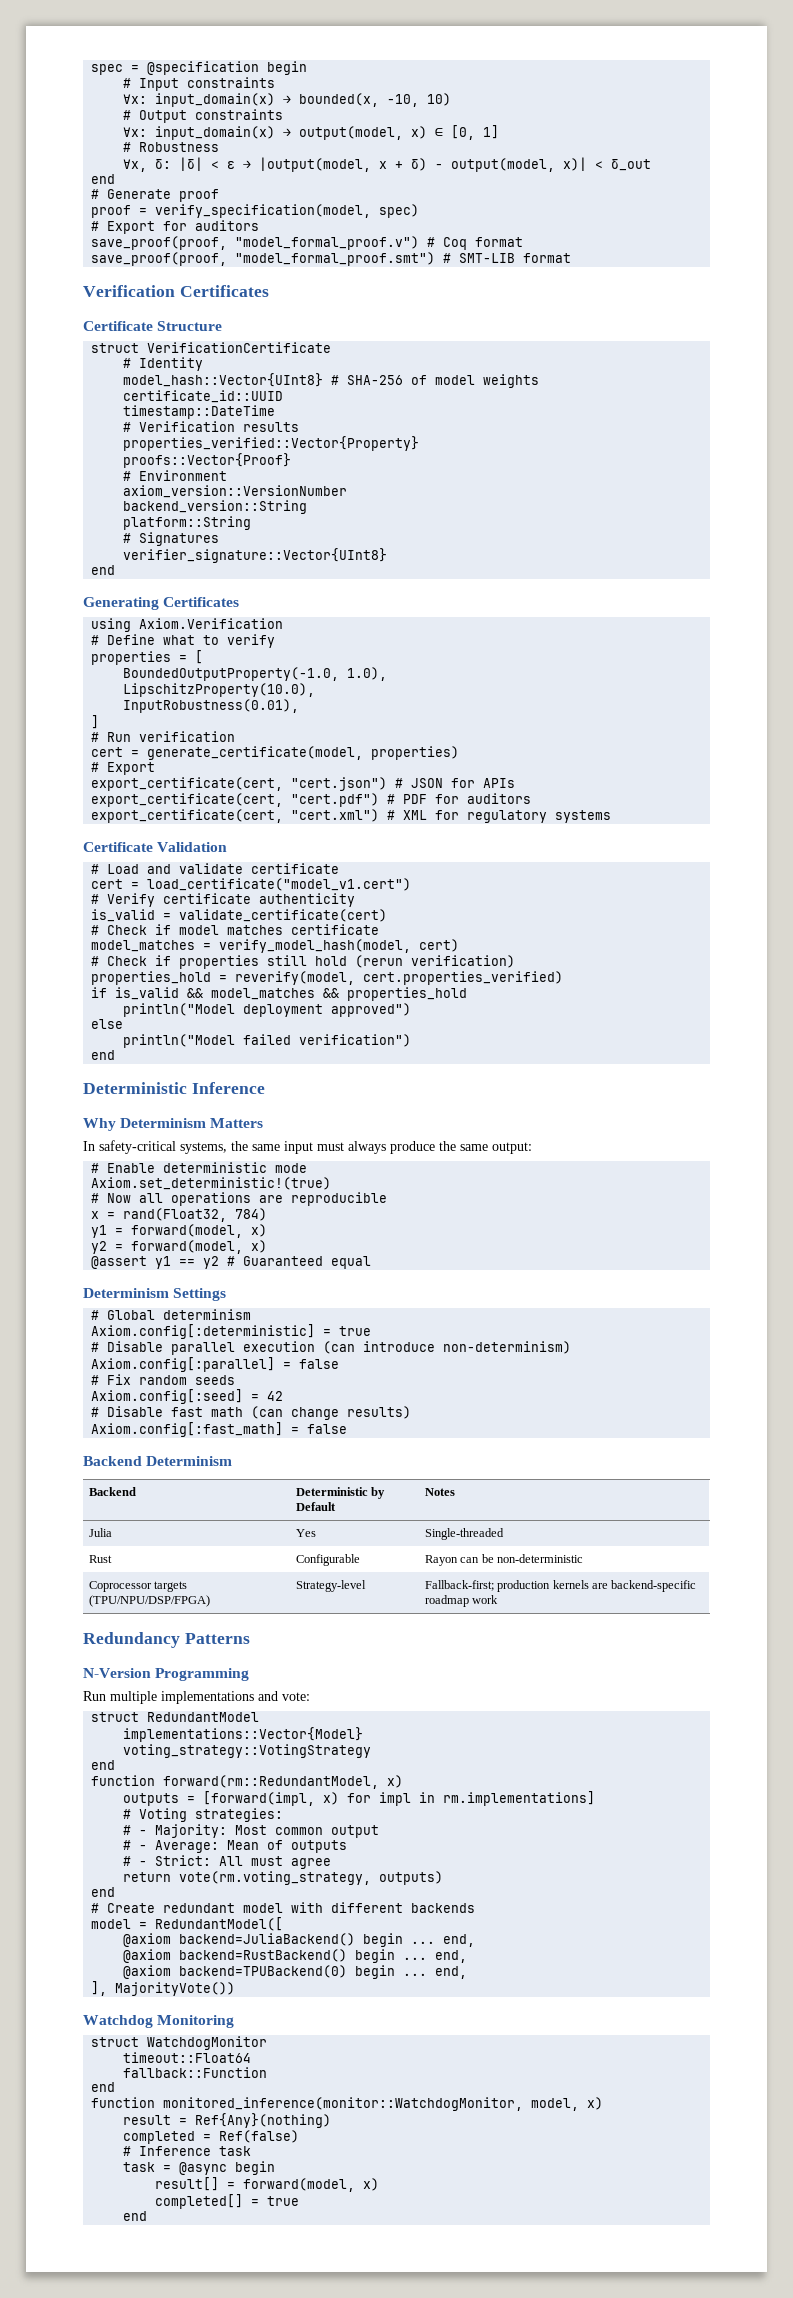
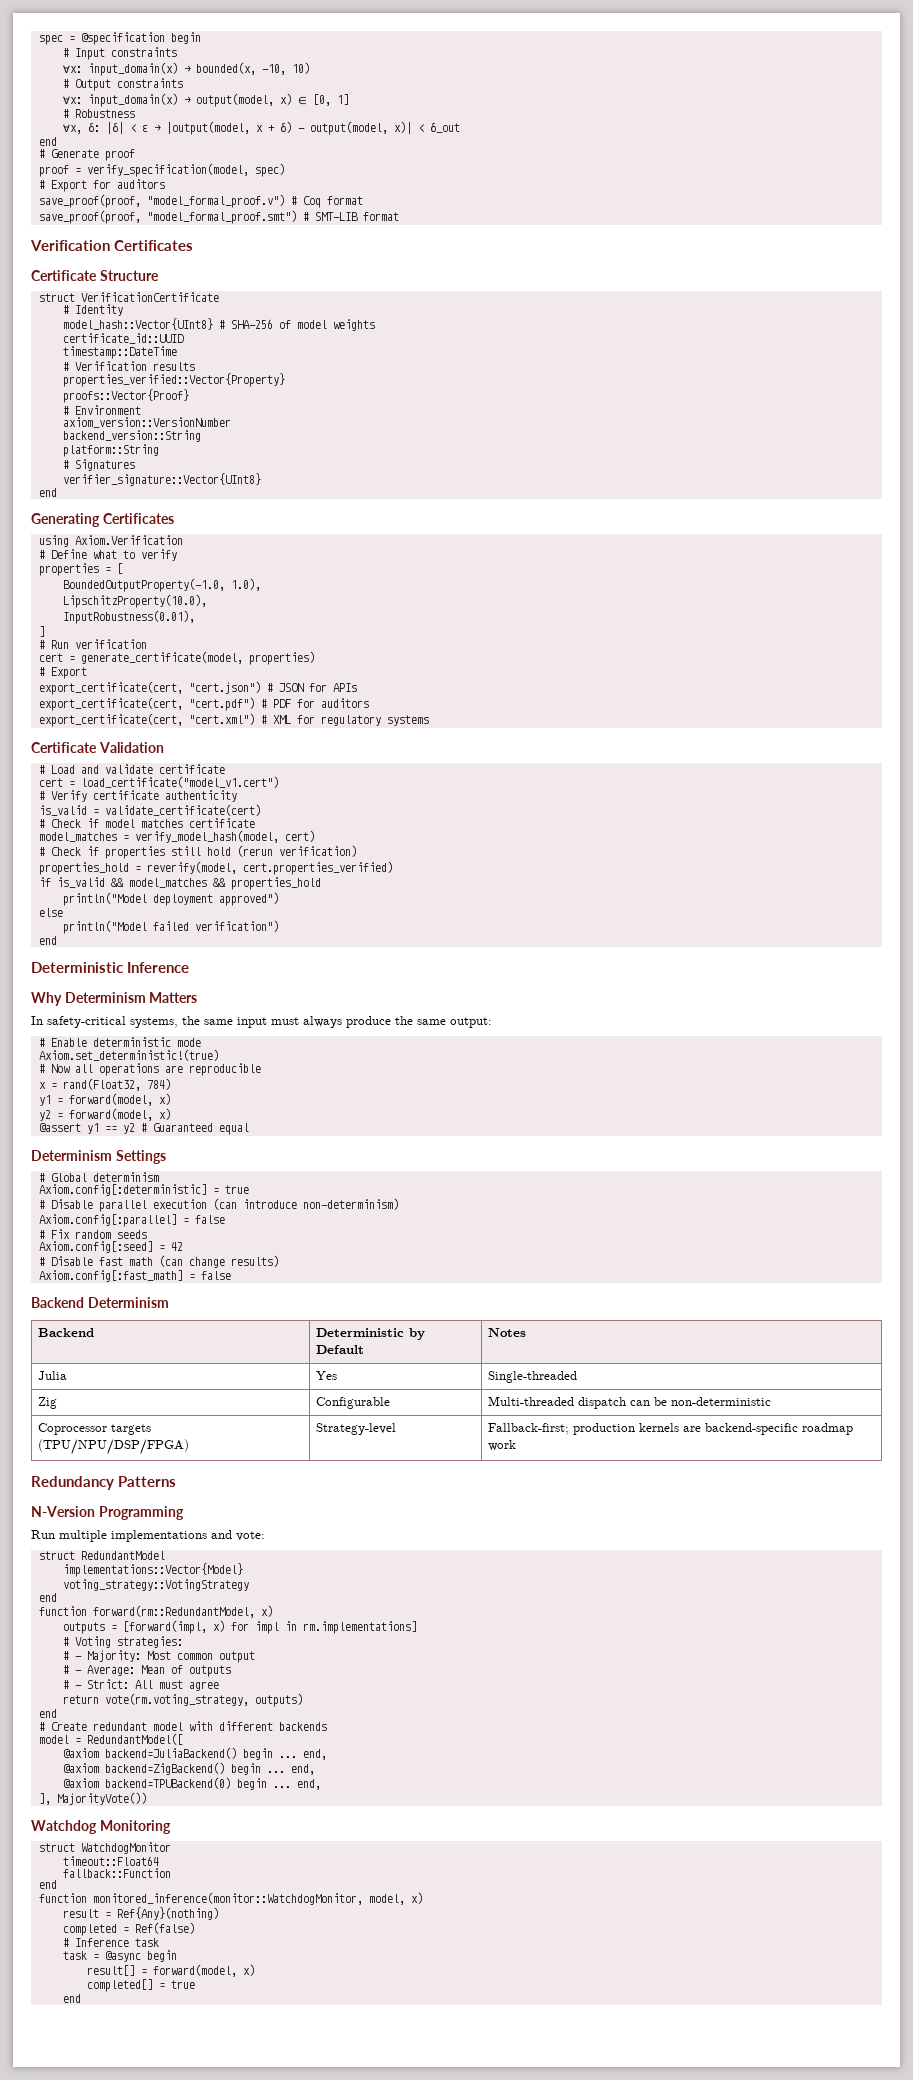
- Rust | Configurable | Rayon can be non-deterministic
+ Zig | Configurable | Multi-threaded dispatch can be non-deterministic
- @axiom backend=RustBackend() begin ... end,
+ @axiom backend=ZigBackend() begin ... end,

